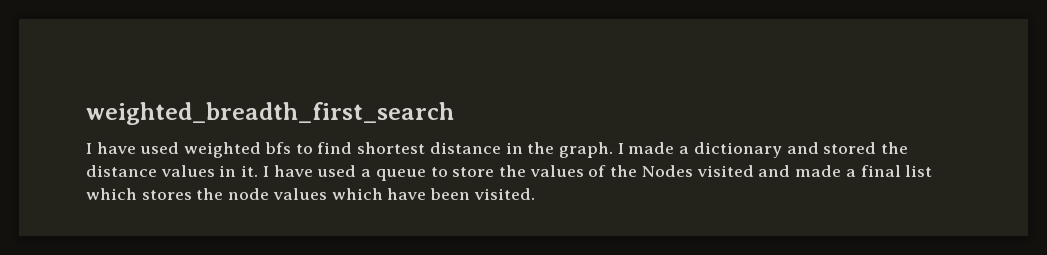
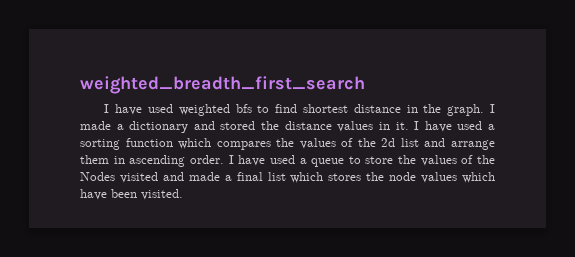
- I have used a queue to store the values of the Nodes visited and made a final list which stores the node values which have been visited.
+ I have used a sorting function which compares the values of the 2d list and arrange them in ascending order. I have used a queue to store the values of the Nodes visited and made a final list which stores the node values which have been visited.

